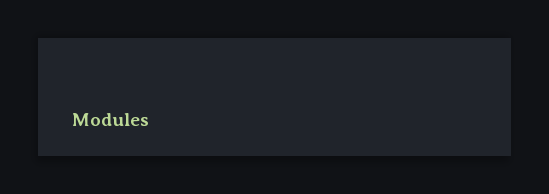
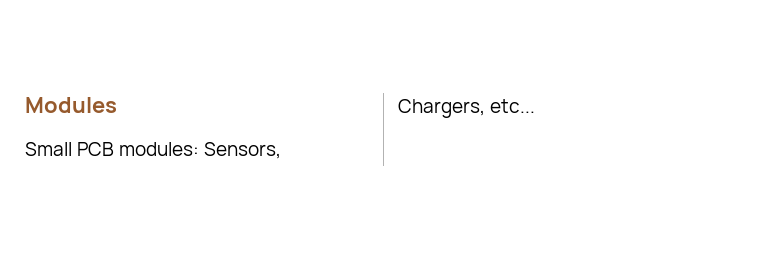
+ Small PCB modules: Sensors, Chargers, etc...

